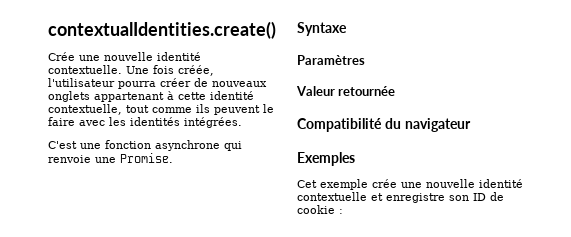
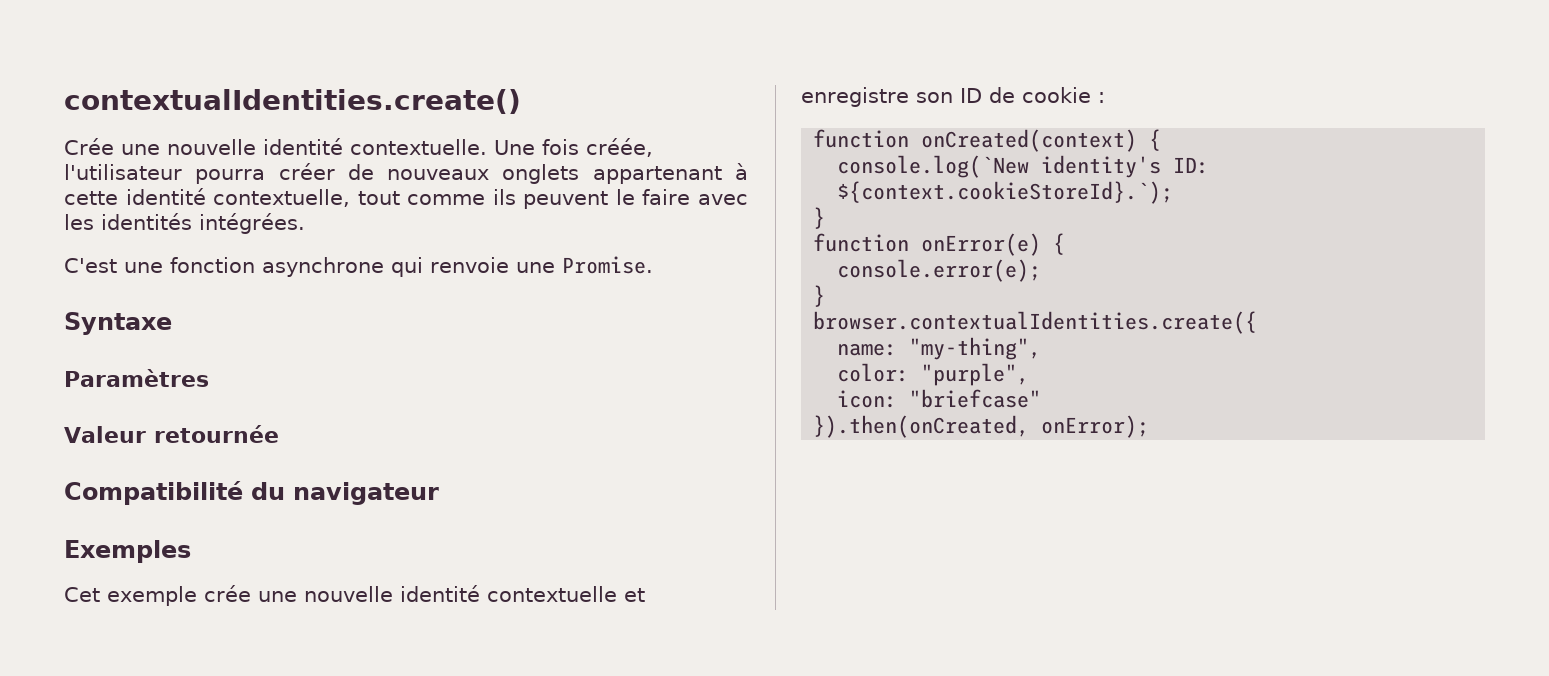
+ function onCreated(context) {
+ console.log(`New identity's ID: ${context.cookieStoreId}.`);
+ }
+ function onError(e) {
+ console.error(e);
+ }
+ browser.contextualIdentities.create({
+ name: "my-thing",
+ color: "purple",
+ icon: "briefcase"
+ }).then(onCreated, onError);

